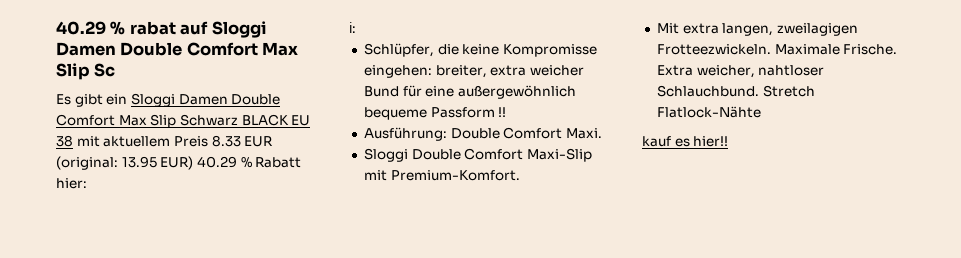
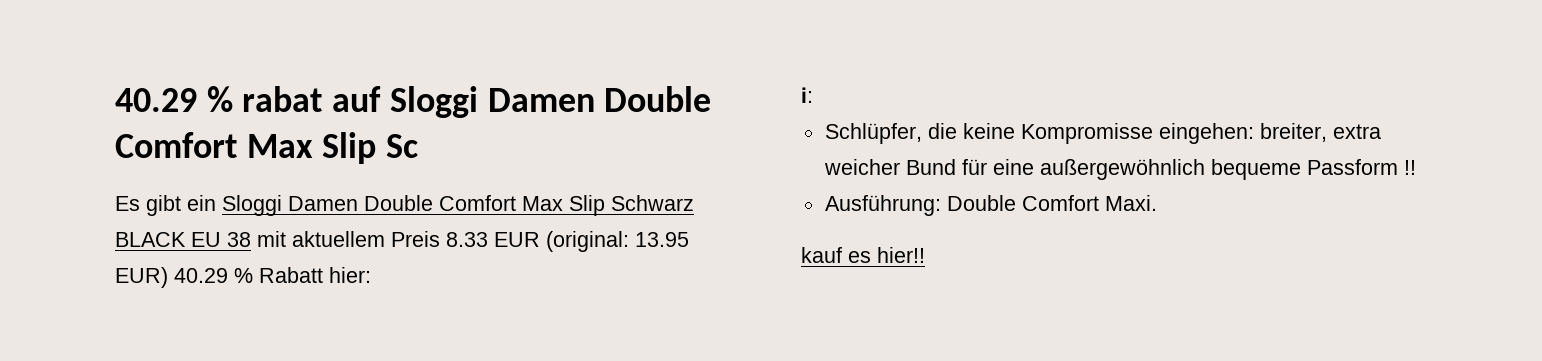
- Sloggi Double Comfort Maxi-Slip mit Premium-Komfort.
- Mit extra langen, zweilagigen Frotteezwickeln. Maximale Frische. Extra weicher, nahtloser Schlauchbund. Stretch Flatlock-Nähte

